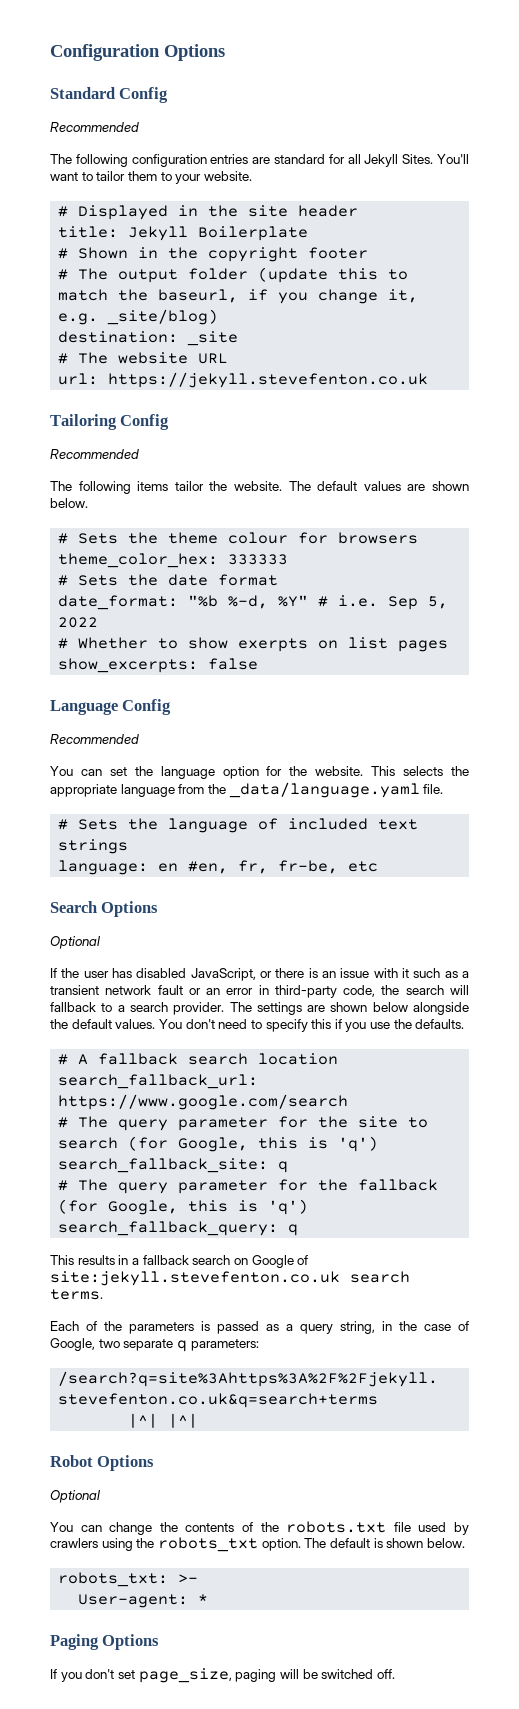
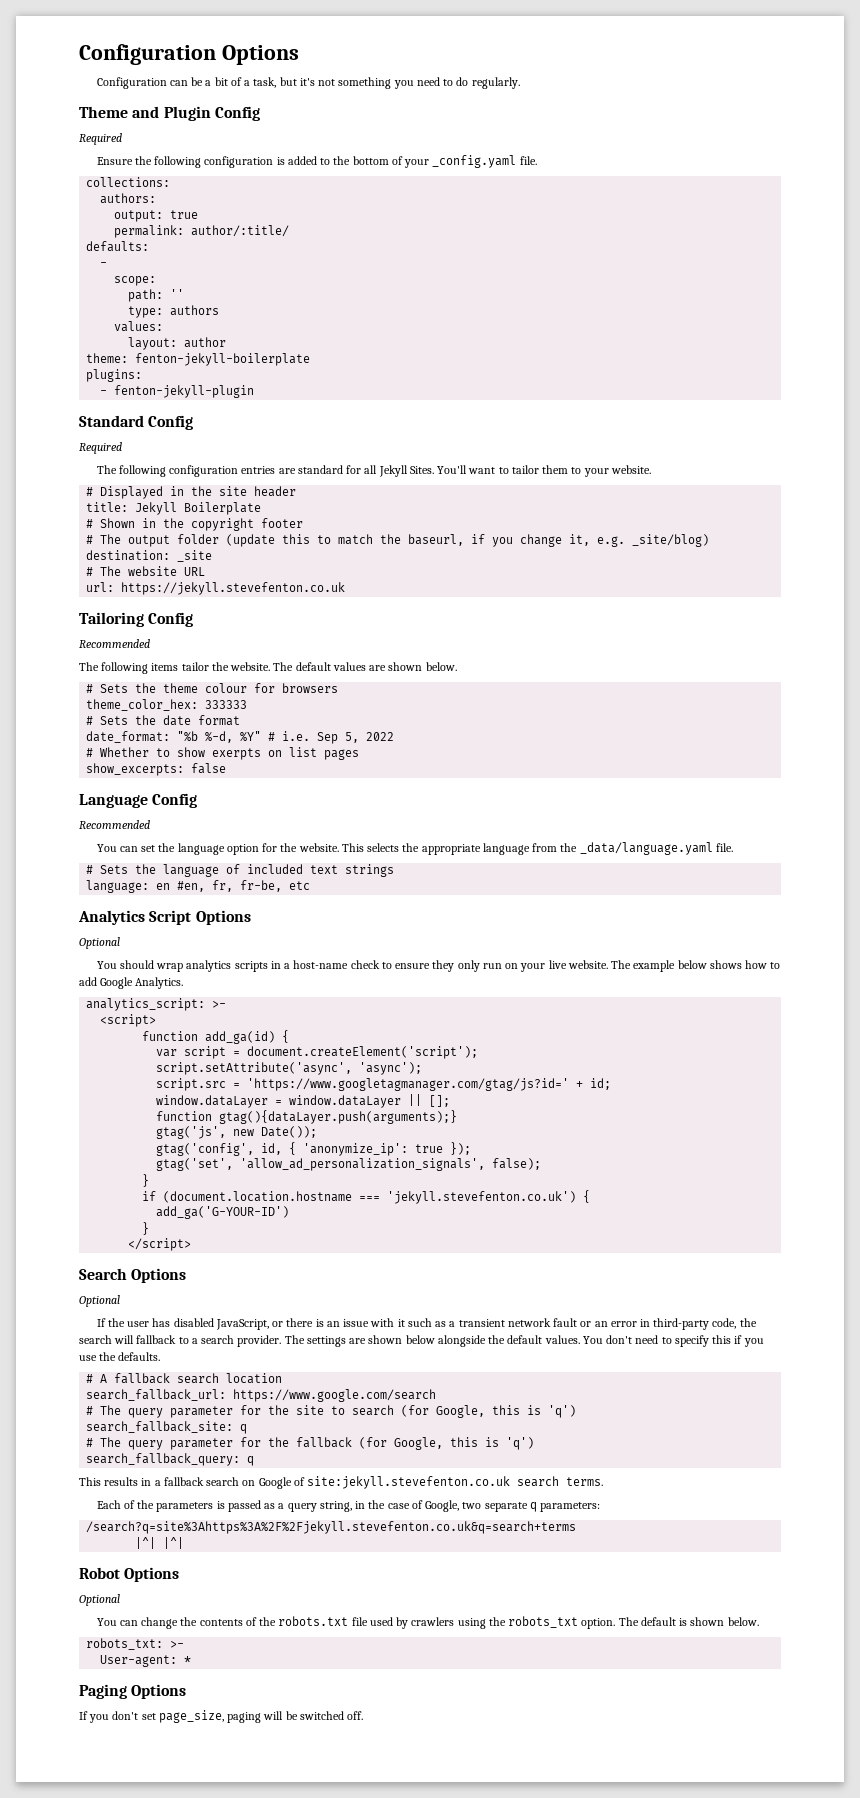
+ Configuration can be a bit of a task, but it's not something you need to do regularly.
+ Theme and Plugin Config
+ Required
+ Ensure the following configuration is added to the bottom of your _config.yaml file.
+ collections:
+ authors:
+ output: true
+ permalink: author/:title/
+ defaults:
+ -
+ scope:
+ path: ''
+ type: authors
+ values:
+ layout: author
+ theme: fenton-jekyll-boilerplate
+ plugins:
+ - fenton-jekyll-plugin
  Standard Config
- Recommended
+ Required
+ Analytics Script Options
+ Optional
+ You should wrap analytics scripts in a host-name check to ensure they only run on your live website. The example below shows how to add Google Analytics.
+ analytics_script: >-
+ <script>
+ function add_ga(id) {
+ var script = document.createElement('script');
+ script.setAttribute('async', 'async');
+ script.src = 'https://www.googletagmanager.com/gtag/js?id=' + id;
+ window.dataLayer = window.dataLayer || [];
+ function gtag(){dataLayer.push(arguments);}
+ gtag('js', new Date());
+ gtag('config', id, { 'anonymize_ip': true });
+ gtag('set', 'allow_ad_personalization_signals', false);
+ }
+ if (document.location.hostname === 'jekyll.stevefenton.co.uk') {
+ add_ga('G-YOUR-ID')
+ }
+ </script>

